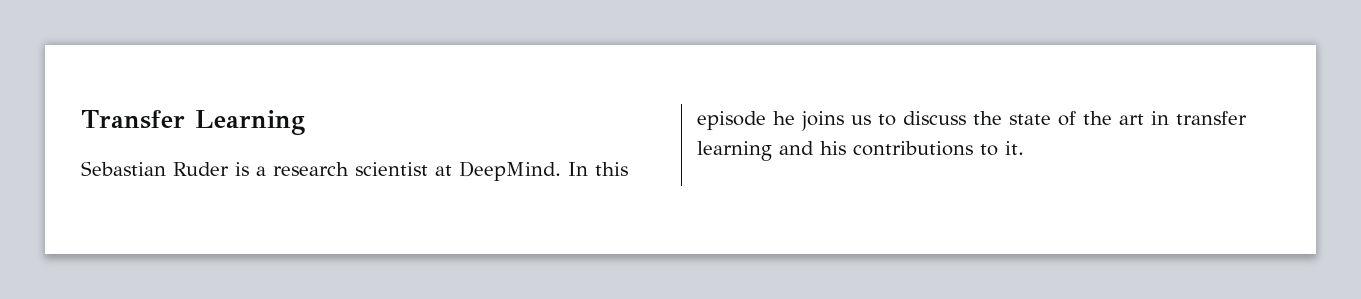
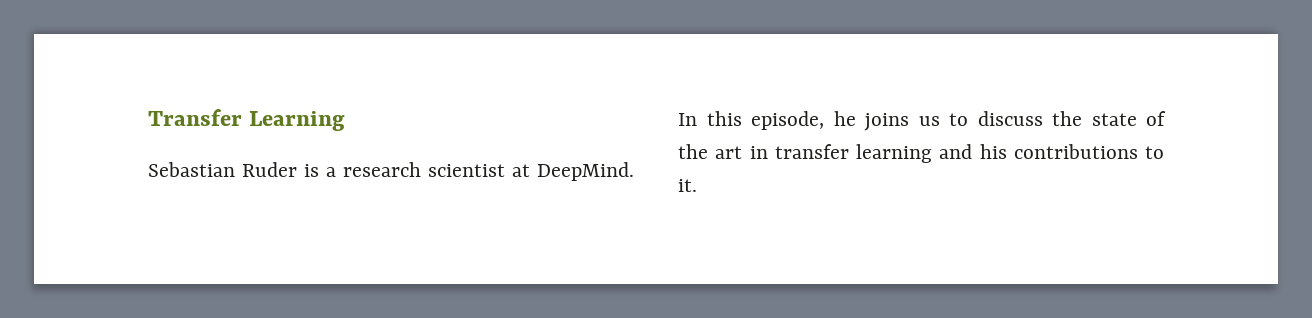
- In this episode he joins us to discuss the state of the art in transfer learning and his contributions to it.
+ In this episode, he joins us to discuss the state of the art in transfer learning and his contributions to it.

